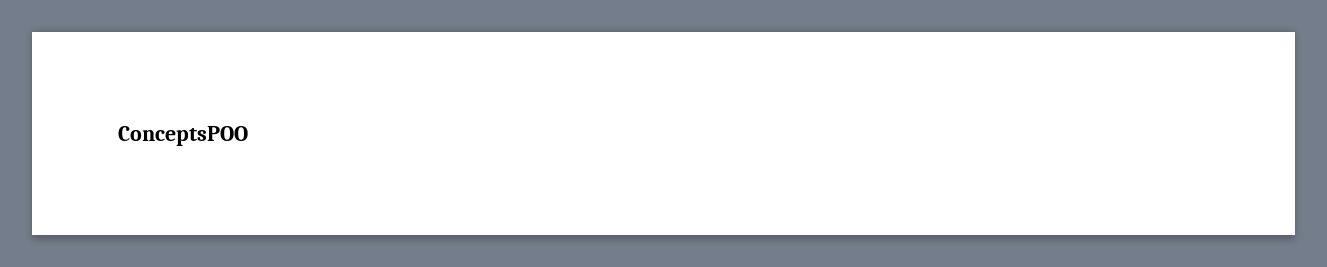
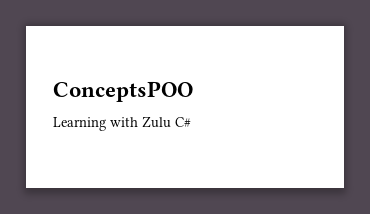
+ Learning with Zulu C#

